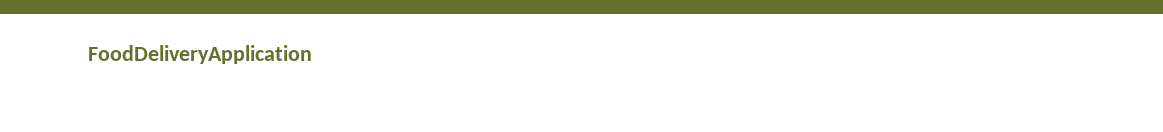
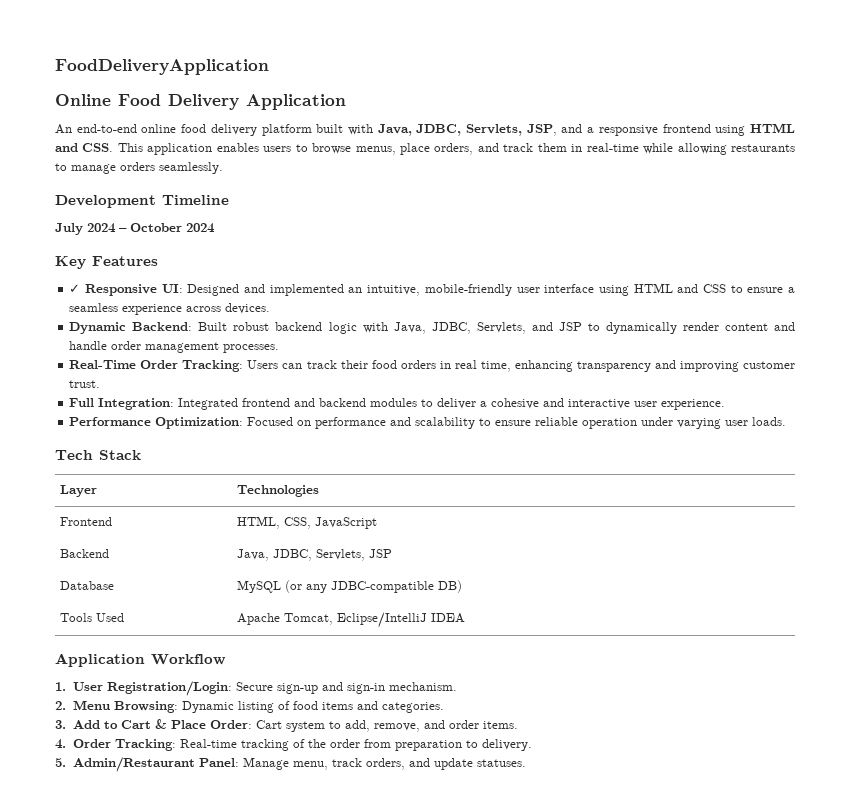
+ Online Food Delivery Application
+ An end-to-end online food delivery platform built with Java, JDBC, Servlets, JSP, and a responsive frontend using HTML and CSS. This application enables users to browse menus, place orders, and track them in real-time while allowing restaurants to manage orders seamlessly.
+ Development Timeline
+ July 2024 – October 2024
+ Key Features
+ ✓ Responsive UI: Designed and implemented an intuitive, mobile-friendly user interface using HTML and CSS to ensure a seamless experience across devices.
+ Dynamic Backend: Built robust backend logic with Java, JDBC, Servlets, and JSP to dynamically render content and handle order management processes.
+ Real-Time Order Tracking: Users can track their food orders in real time, enhancing transparency and improving customer trust.
+ Full Integration: Integrated frontend and backend modules to deliver a cohesive and interactive user experience.
+ Performance Optimization: Focused on performance and scalability to ensure reliable operation under varying user loads.
+ Tech Stack
+ Layer | Technologies
+ Frontend | HTML, CSS, JavaScript
+ Backend | Java, JDBC, Servlets, JSP
+ Database | MySQL (or any JDBC-compatible DB)
+ Tools Used | Apache Tomcat, Eclipse/IntelliJ IDEA
+ Application Workflow
+ 1. User Registration/Login: Secure sign-up and sign-in mechanism.
+ 2. Menu Browsing: Dynamic listing of food items and categories.
+ 3. Add to Cart & Place Order: Cart system to add, remove, and order items.
+ 4. Order Tracking: Real-time tracking of the order from preparation to delivery.
+ 5. Admin/Restaurant Panel: Manage menu, track orders, and update statuses.

